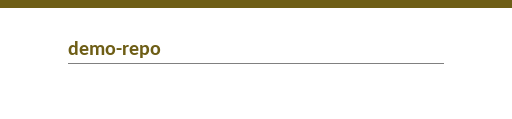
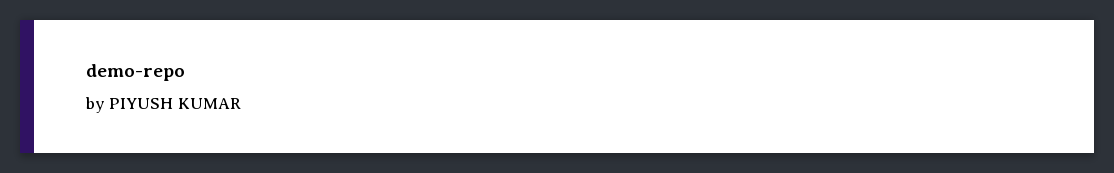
+ by PIYUSH KUMAR

